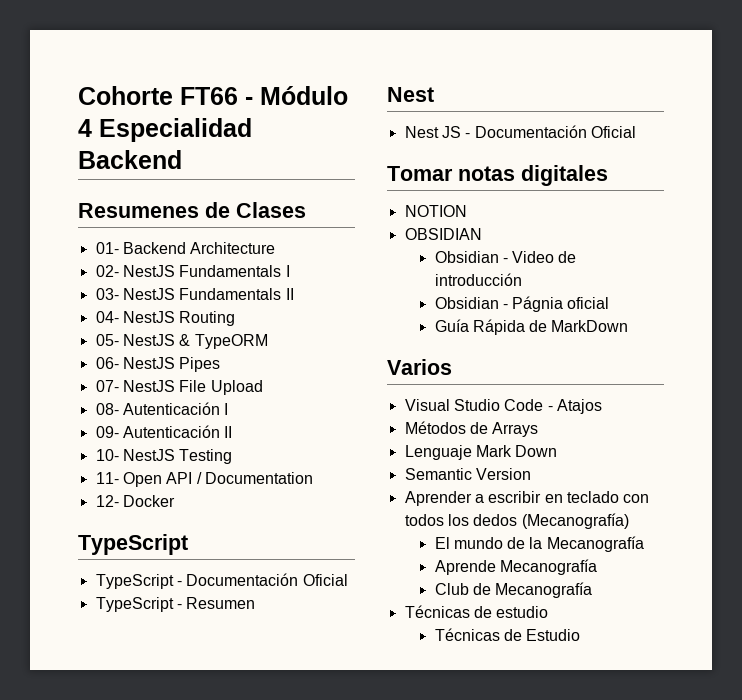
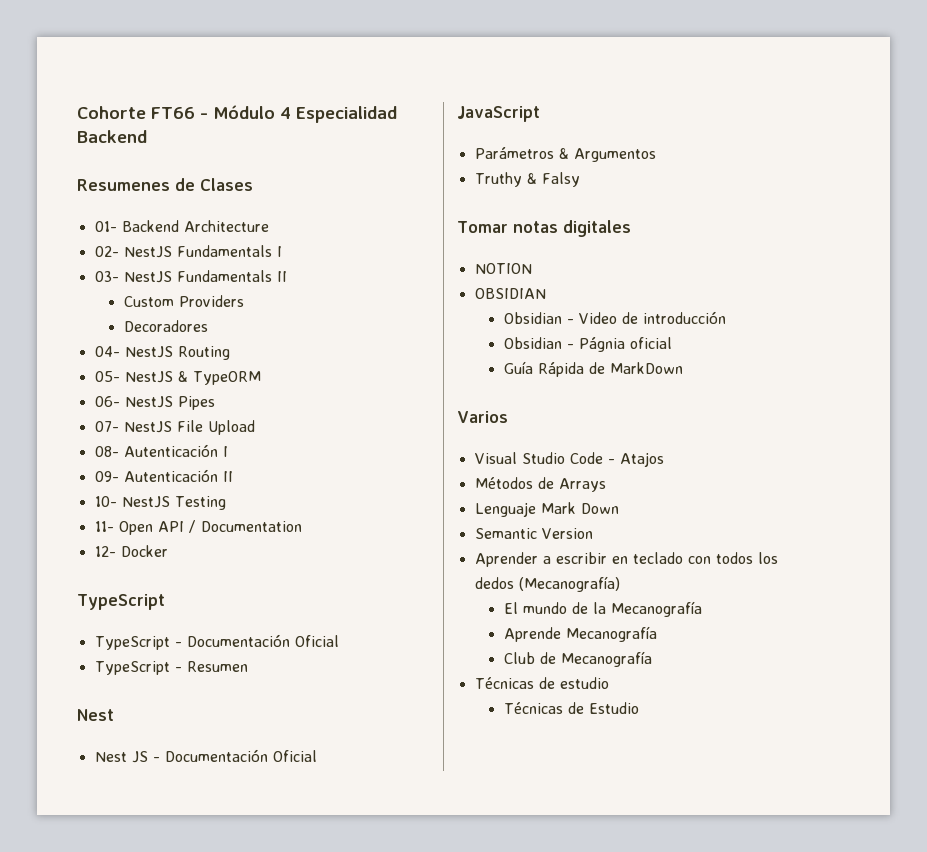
+ Custom Providers
+ Decoradores
+ JavaScript
+ Parámetros & Argumentos
+ Truthy & Falsy

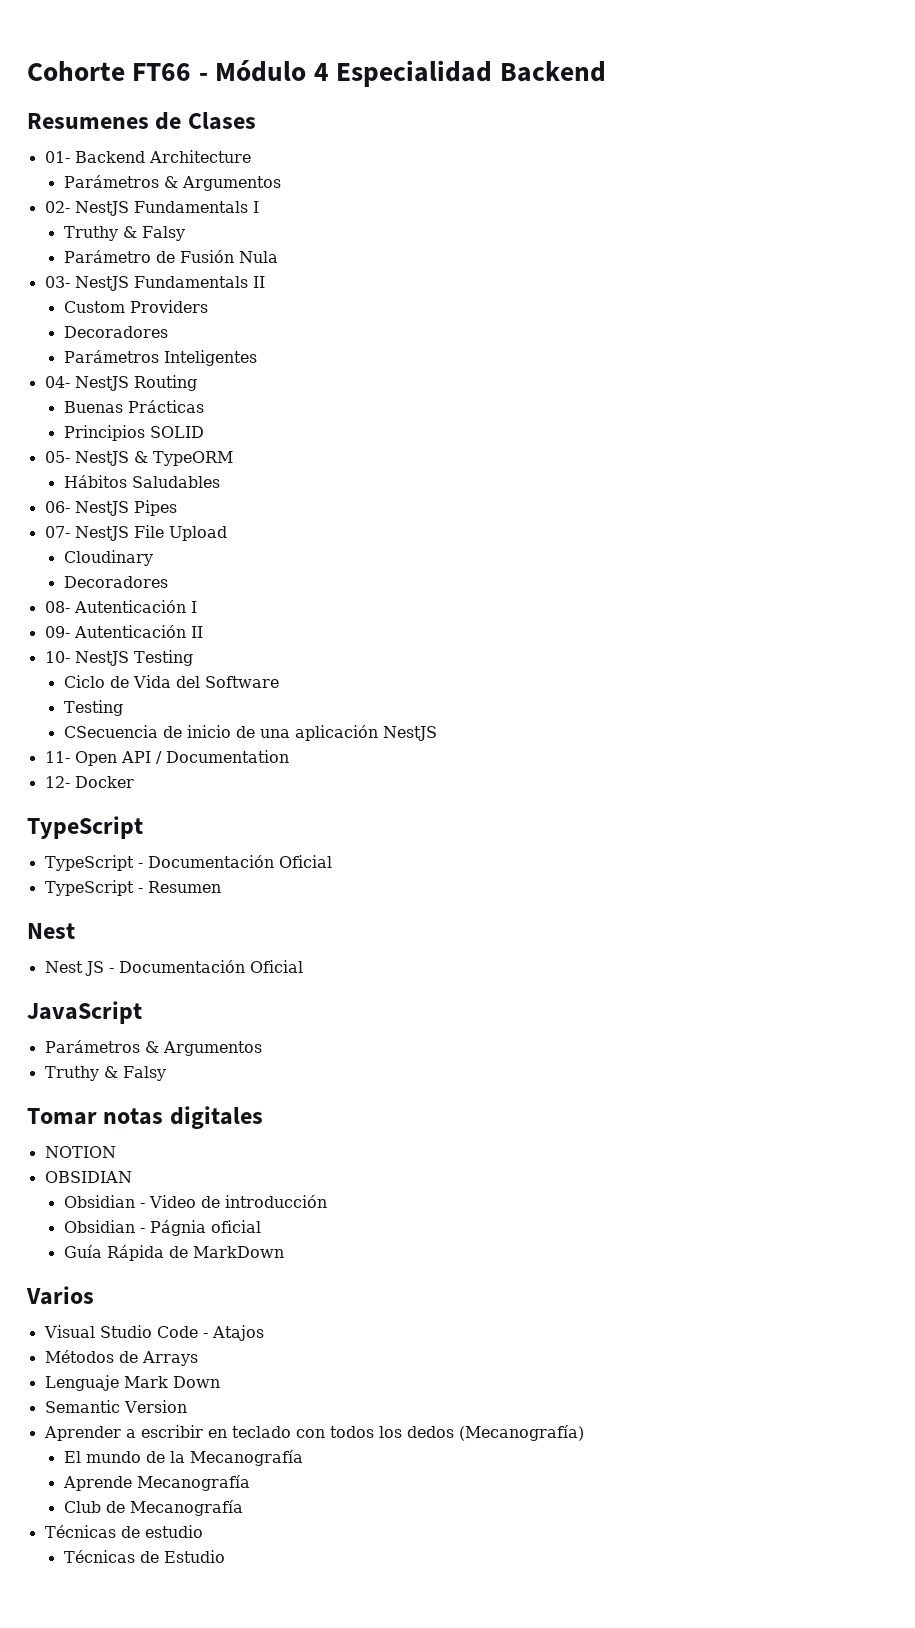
  01- Backend Architecture
+ Parámetros & Argumentos
  02- NestJS Fundamentals I
+ Truthy & Falsy
+ Parámetro de Fusión Nula
+ Parámetros Inteligentes
+ Buenas Prácticas
+ Principios SOLID
+ Hábitos Saludables
+ Cloudinary
+ Decoradores
+ Ciclo de Vida del Software
+ Testing
+ CSecuencia de inicio de una aplicación NestJS

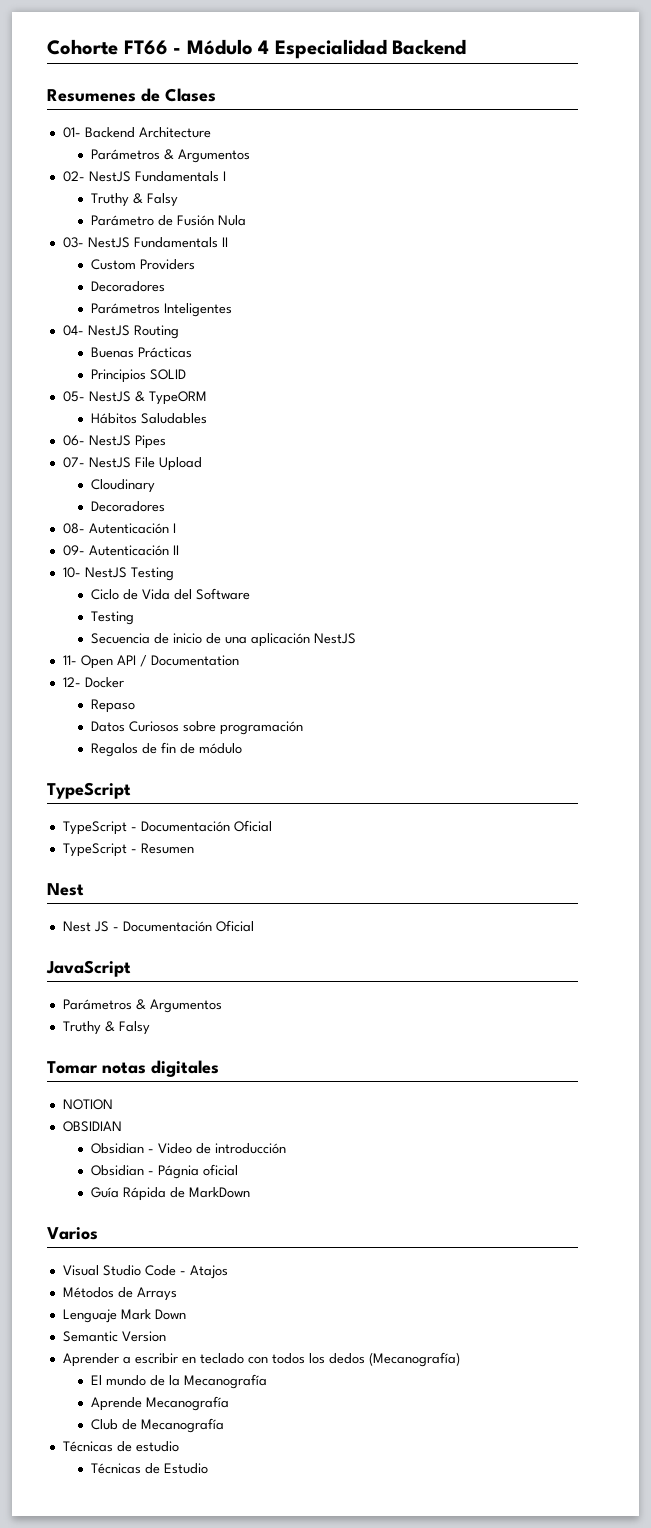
- CSecuencia de inicio de una aplicación NestJS
+ Secuencia de inicio de una aplicación NestJS
+ Repaso
+ Datos Curiosos sobre programación
+ Regalos de fin de módulo

